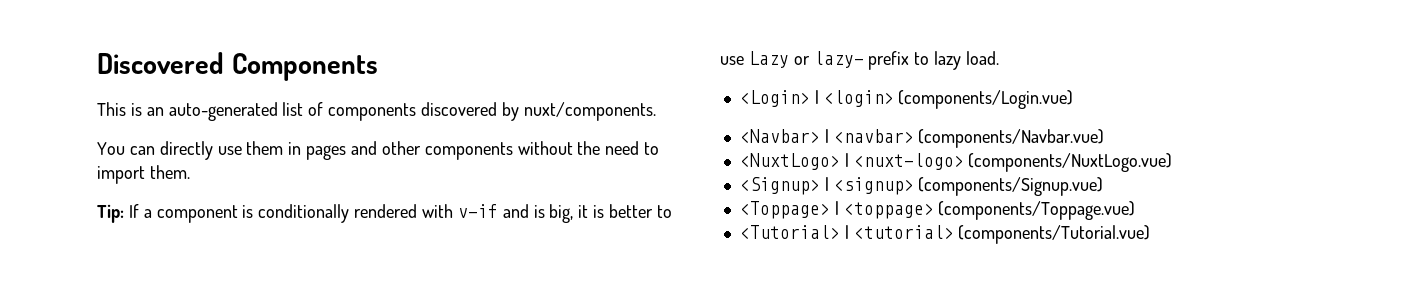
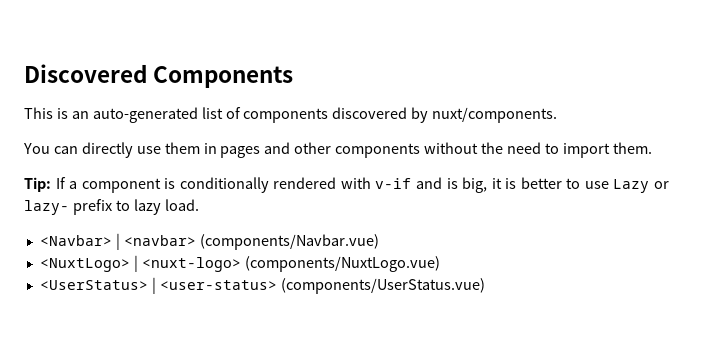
- <Login> | <login> (components/Login.vue)
- <Signup> | <signup> (components/Signup.vue)
- <Toppage> | <toppage> (components/Toppage.vue)
- <Tutorial> | <tutorial> (components/Tutorial.vue)
+ <UserStatus> | <user-status> (components/UserStatus.vue)

